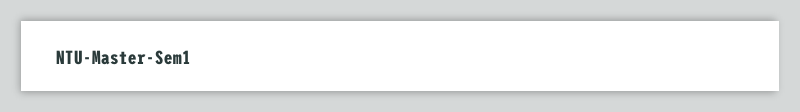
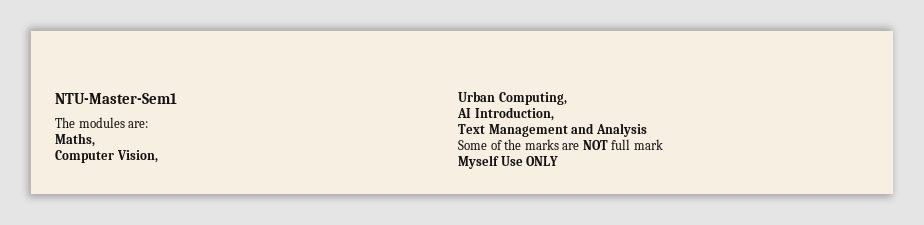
+ The modules are:
+ Maths,
+ Computer Vision,
+ Urban Computing,
+ AI Introduction,
+ Text Management and Analysis
+ Some of the marks are NOT full mark
+ Myself Use ONLY

